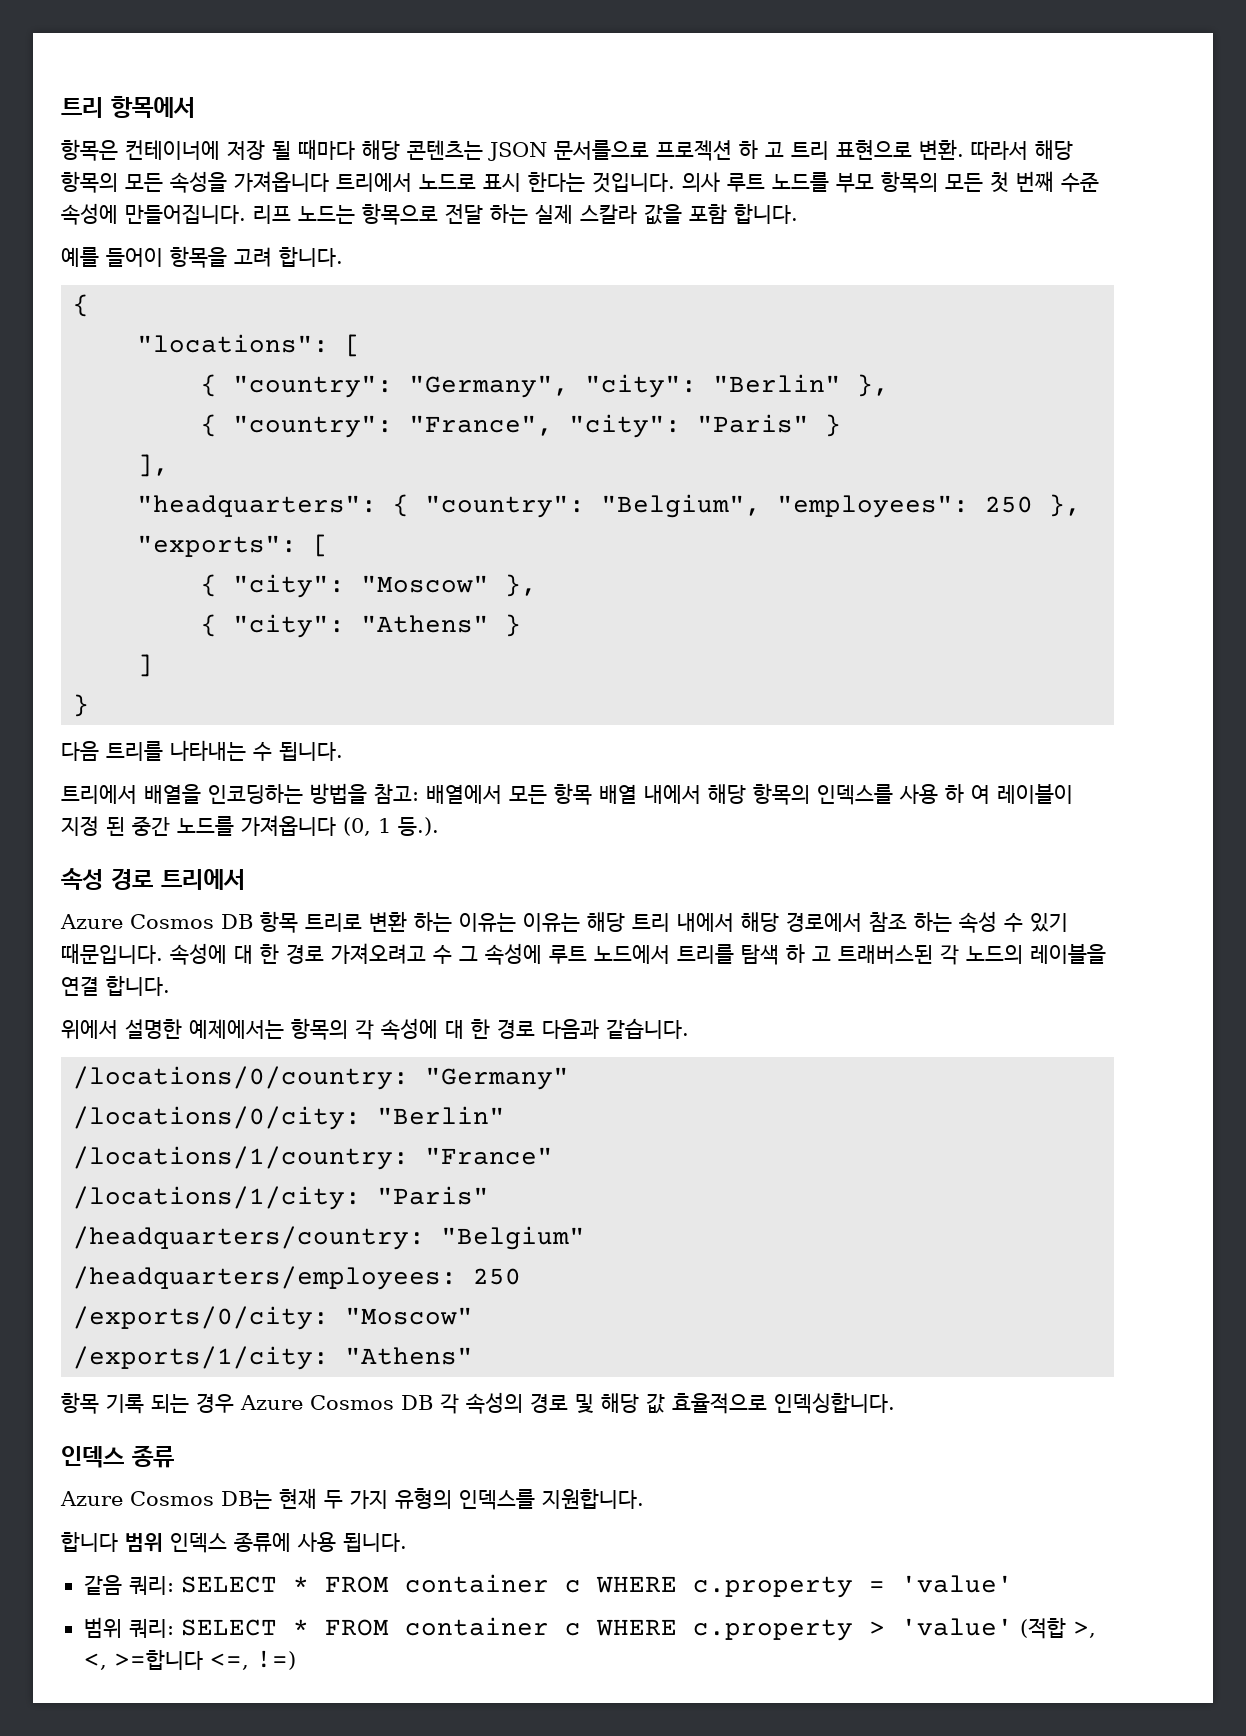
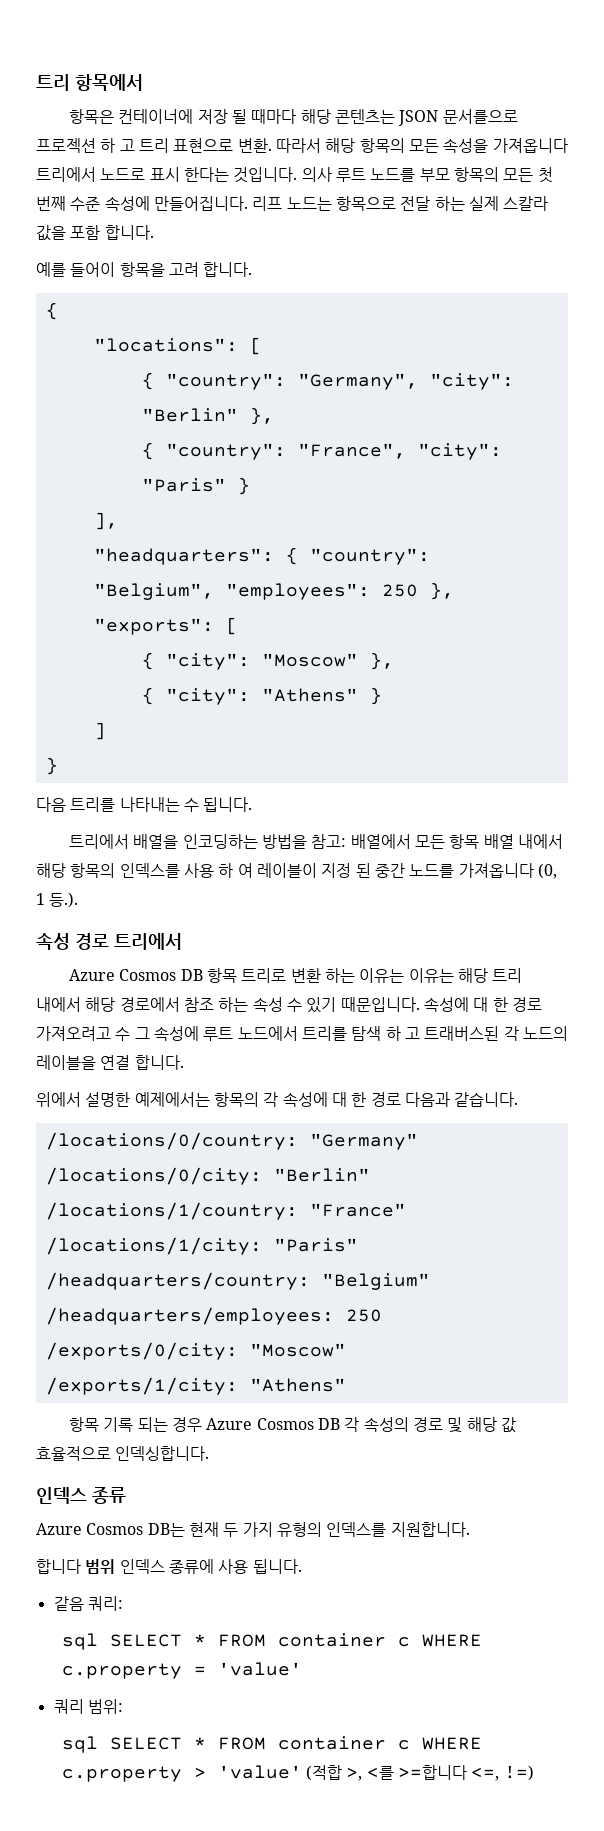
- 같음 쿼리: SELECT * FROM container c WHERE c.property = 'value'
+ 같음 쿼리:
+ sql SELECT * FROM container c WHERE c.property = 'value'
- 범위 쿼리: SELECT * FROM container c WHERE c.property > 'value' (적합 >, <, >=합니다 <=, !=)
+ 쿼리 범위:
+ sql SELECT * FROM container c WHERE c.property > 'value' (적합 >, <를 >=합니다 <=, !=)

